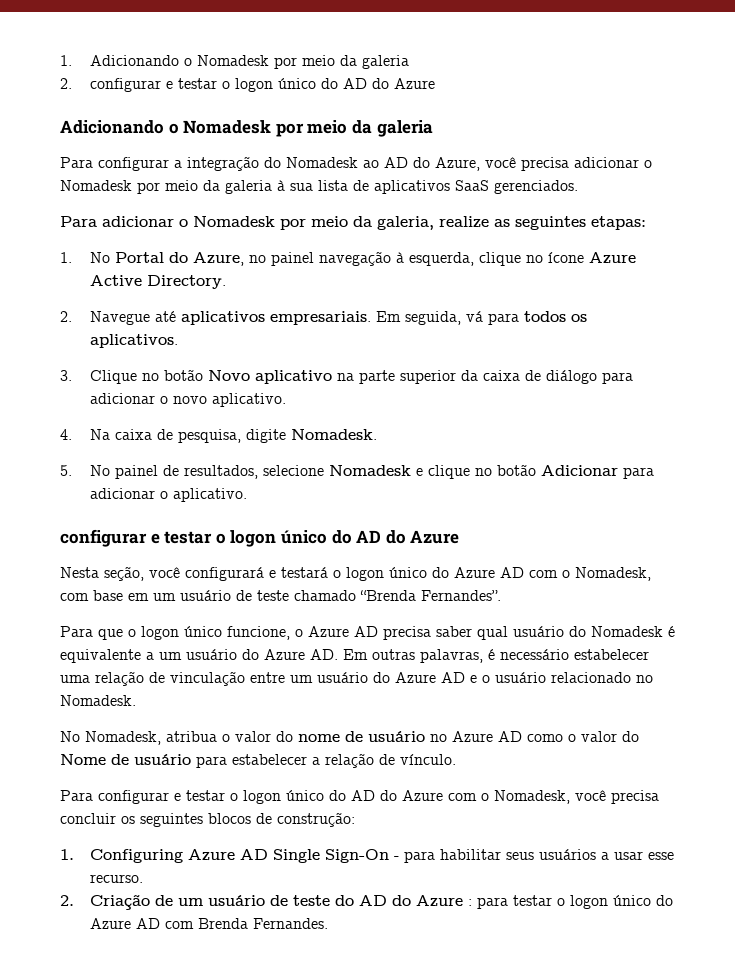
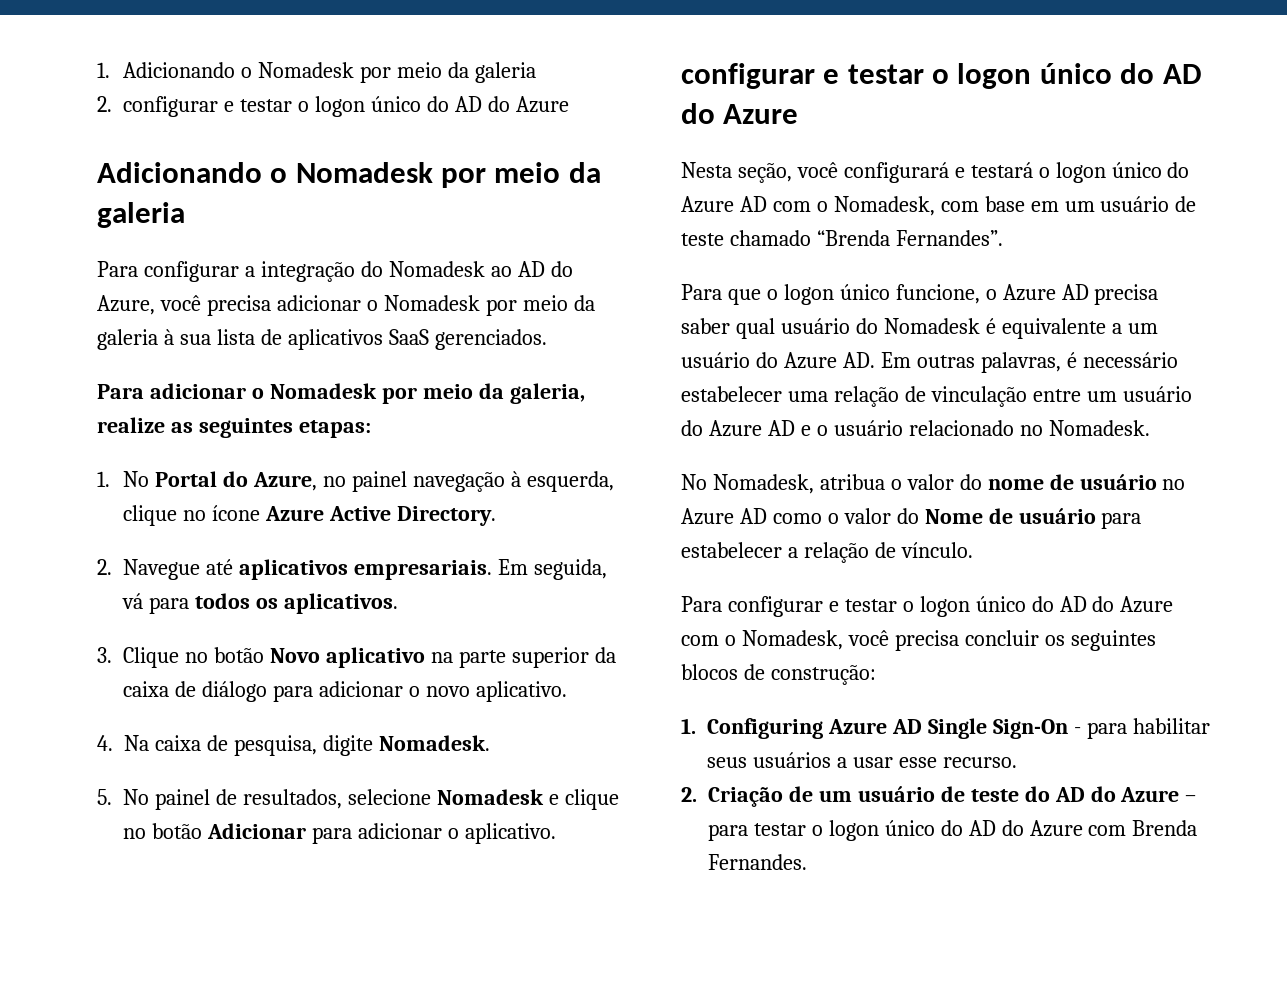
- 2. Criação de um usuário de teste do AD do Azure : para testar o logon único do Azure AD com Brenda Fernandes.
+ 2. Criação de um usuário de teste do AD do Azure – para testar o logon único do AD do Azure com Brenda Fernandes.

